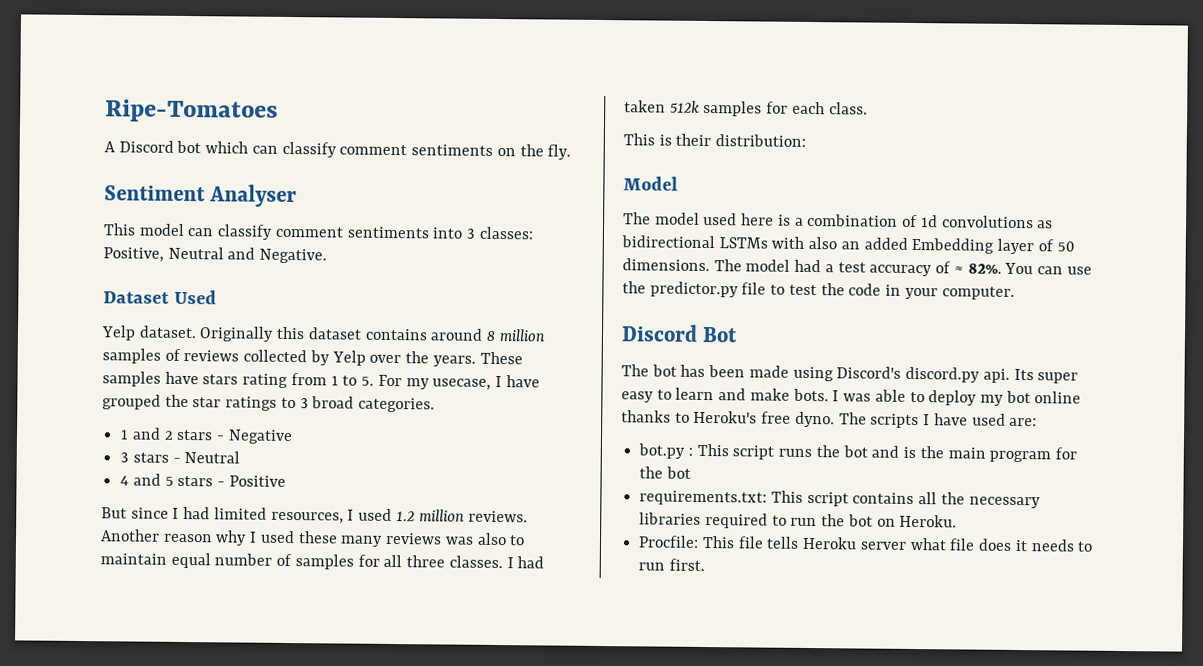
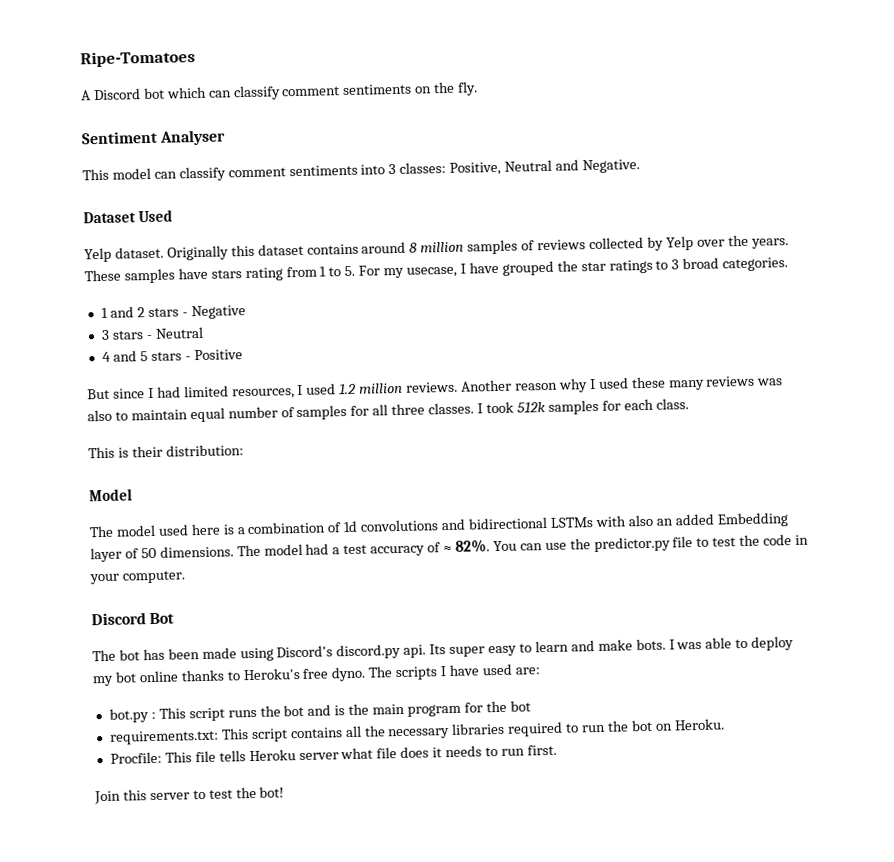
- I had taken 512k samples for each class.
+ I took 512k samples for each class.
- The model used here is a combination of 1d convolutions as bidirectional LSTMs with also an added Embedding layer of 50 dimensions.
+ The model used here is a combination of 1d convolutions and bidirectional LSTMs with also an added Embedding layer of 50 dimensions.
+ Join this server to test the bot!

